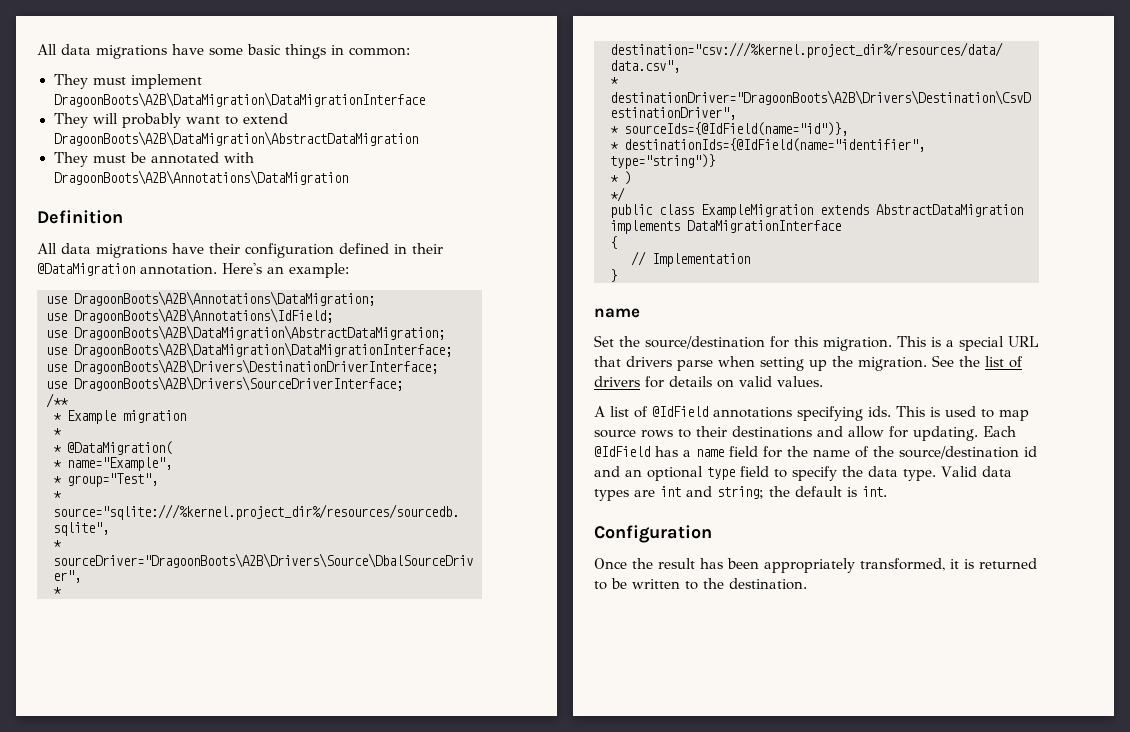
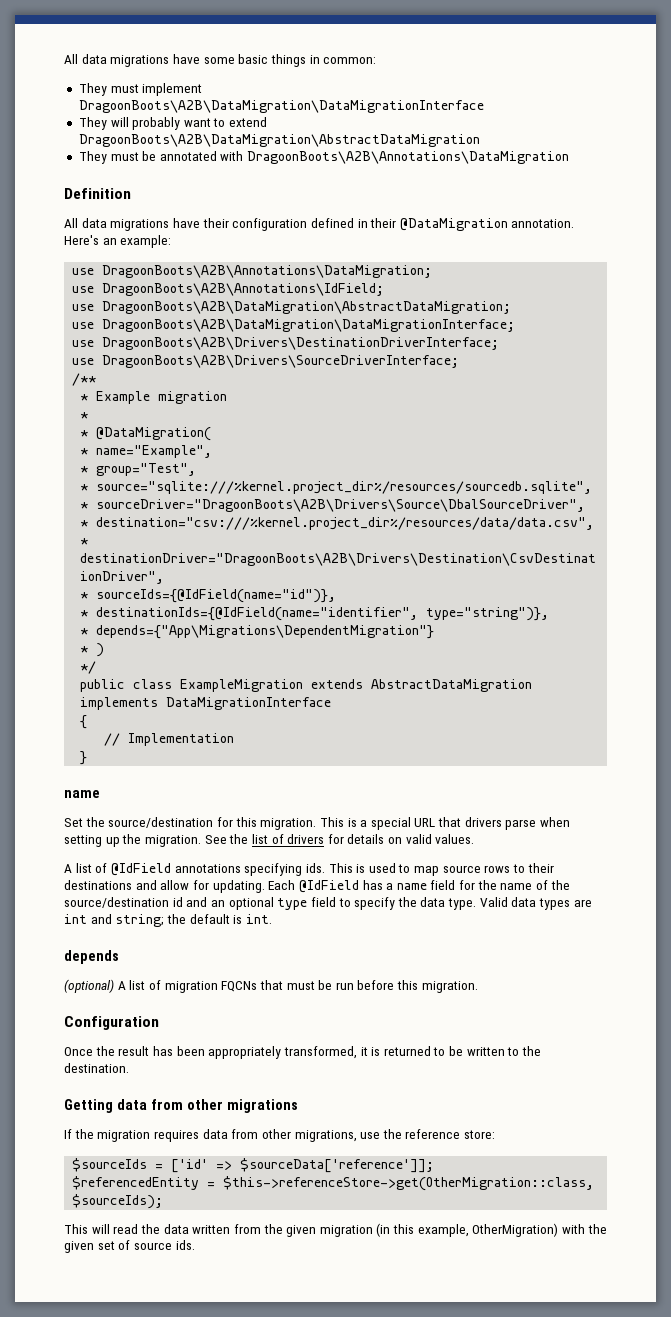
- * destinationIds={@IdField(name="identifier", type="string")}
+ * destinationIds={@IdField(name="identifier", type="string")},
+ * depends={"App\Migrations\DependentMigration"}
+ depends
+ (optional) A list of migration FQCNs that must be run before this migration.
+ Getting data from other migrations
+ If the migration requires data from other migrations, use the reference store:
+ $sourceIds = ['id' => $sourceData['reference']];
+ $referencedEntity = $this->referenceStore->get(OtherMigration::class, $sourceIds);
+ This will read the data written from the given migration (in this example, OtherMigration) with the given set of source ids.

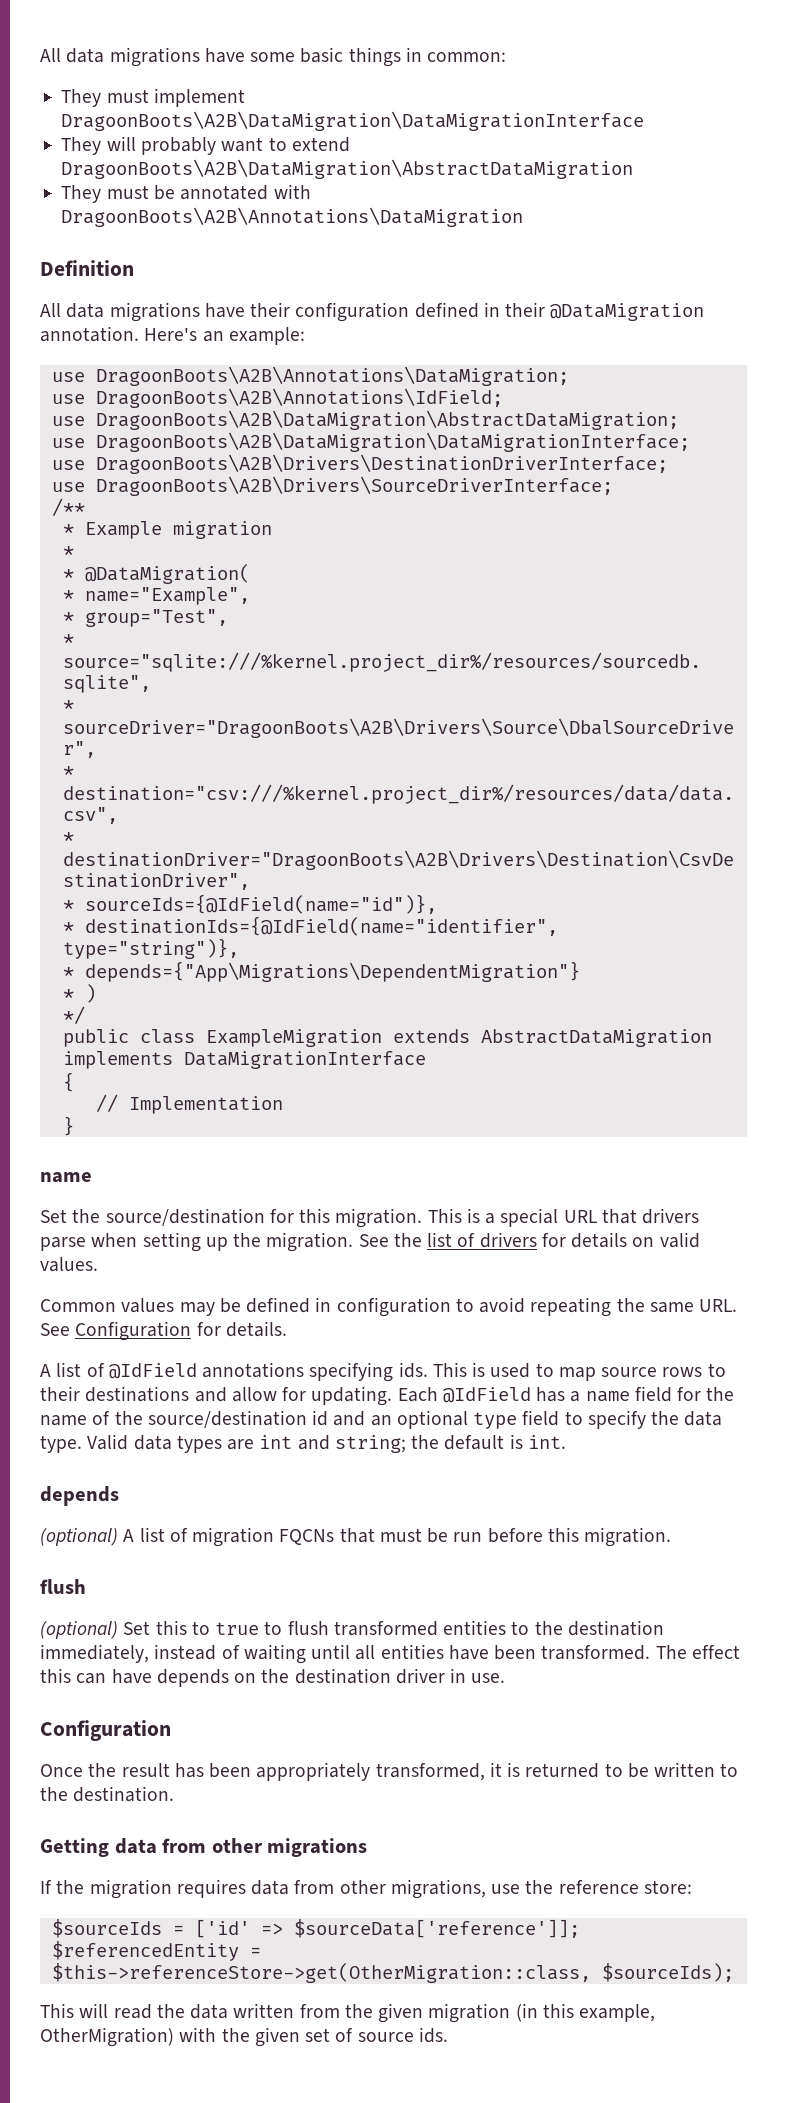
+ Common values may be defined in configuration to avoid repeating the same URL. See Configuration for details.
  (optional) A list of migration FQCNs that must be run before this migration.
+ flush
+ (optional) Set this to true to flush transformed entities to the destination immediately, instead of waiting until all entities have been transformed. The effect this can have depends on the destination driver in use.

